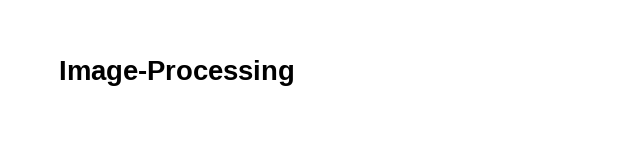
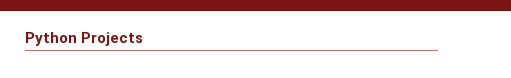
- Image-Processing
+ Python Projects

